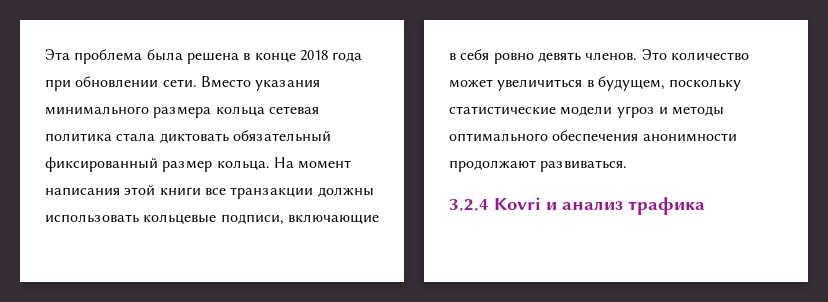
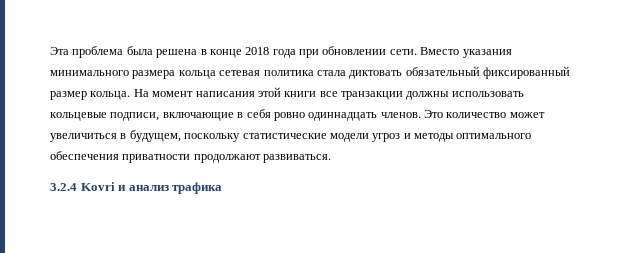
- На момент написания этой книги все транзакции должны использовать кольцевые подписи, включающие в себя ровно девять членов.
+ На момент написания этой книги все транзакции должны использовать кольцевые подписи, включающие в себя ровно одиннадцать членов.
- Это количество может увеличиться в будущем, поскольку статистические модели угроз и методы оптимального обеспечения анонимности продолжают развиваться.
+ Это количество может увеличиться в будущем, поскольку статистические модели угроз и методы оптимального обеспечения приватности продолжают развиваться.

